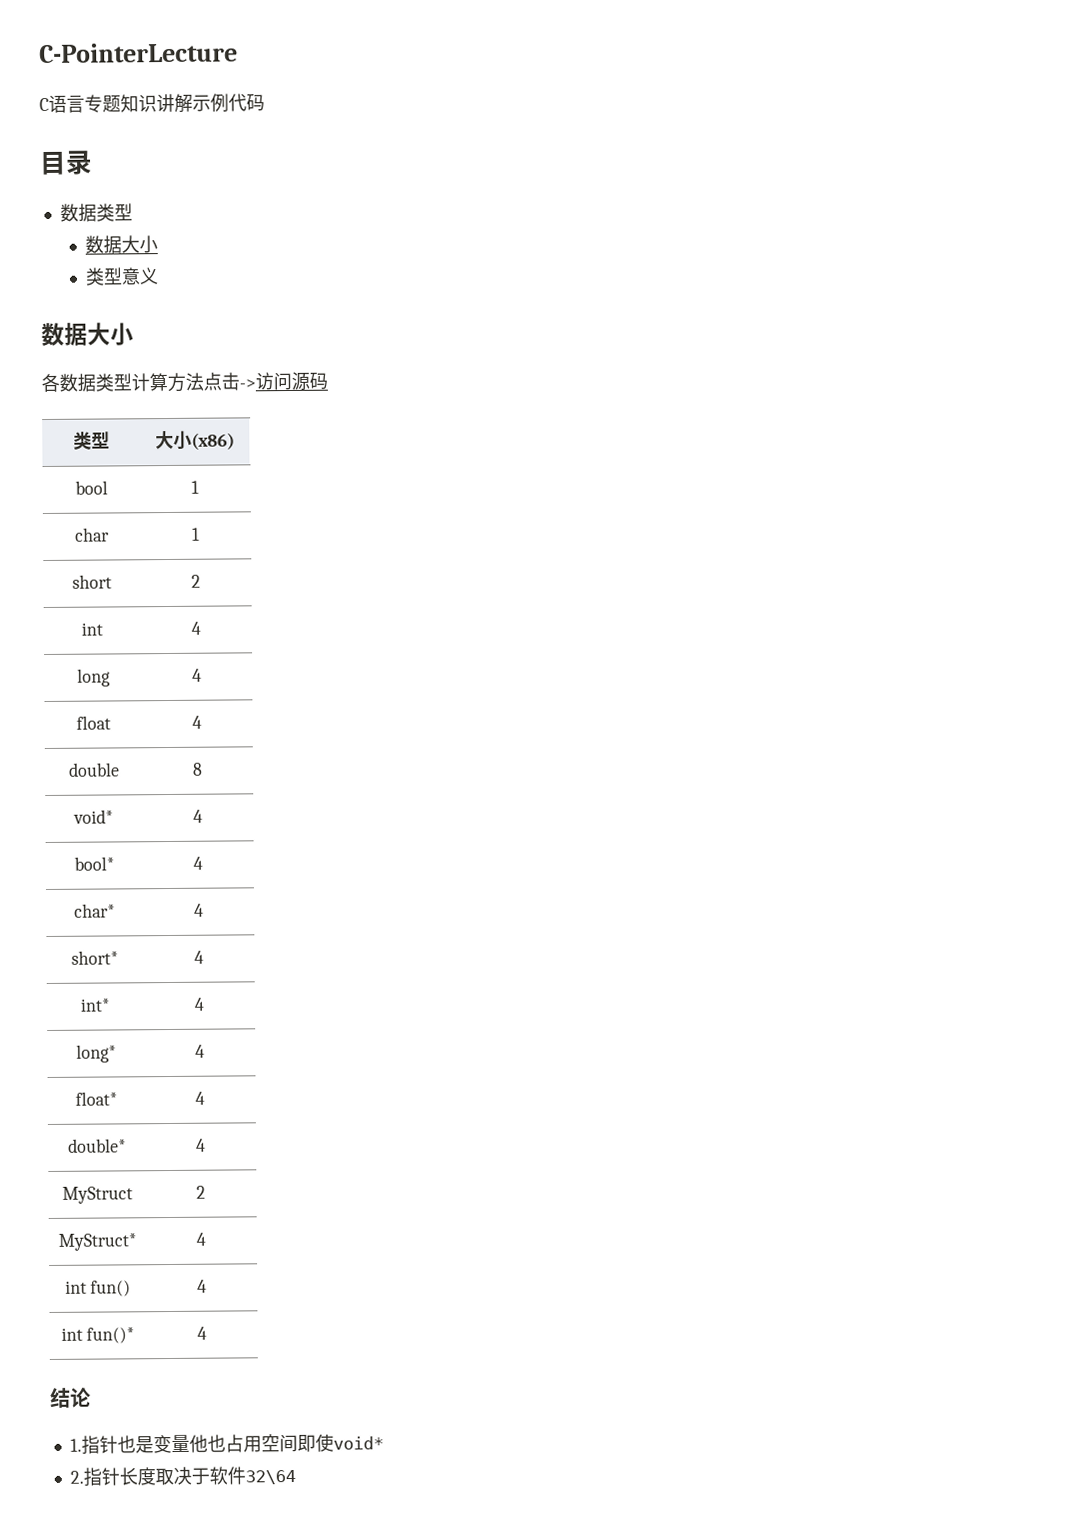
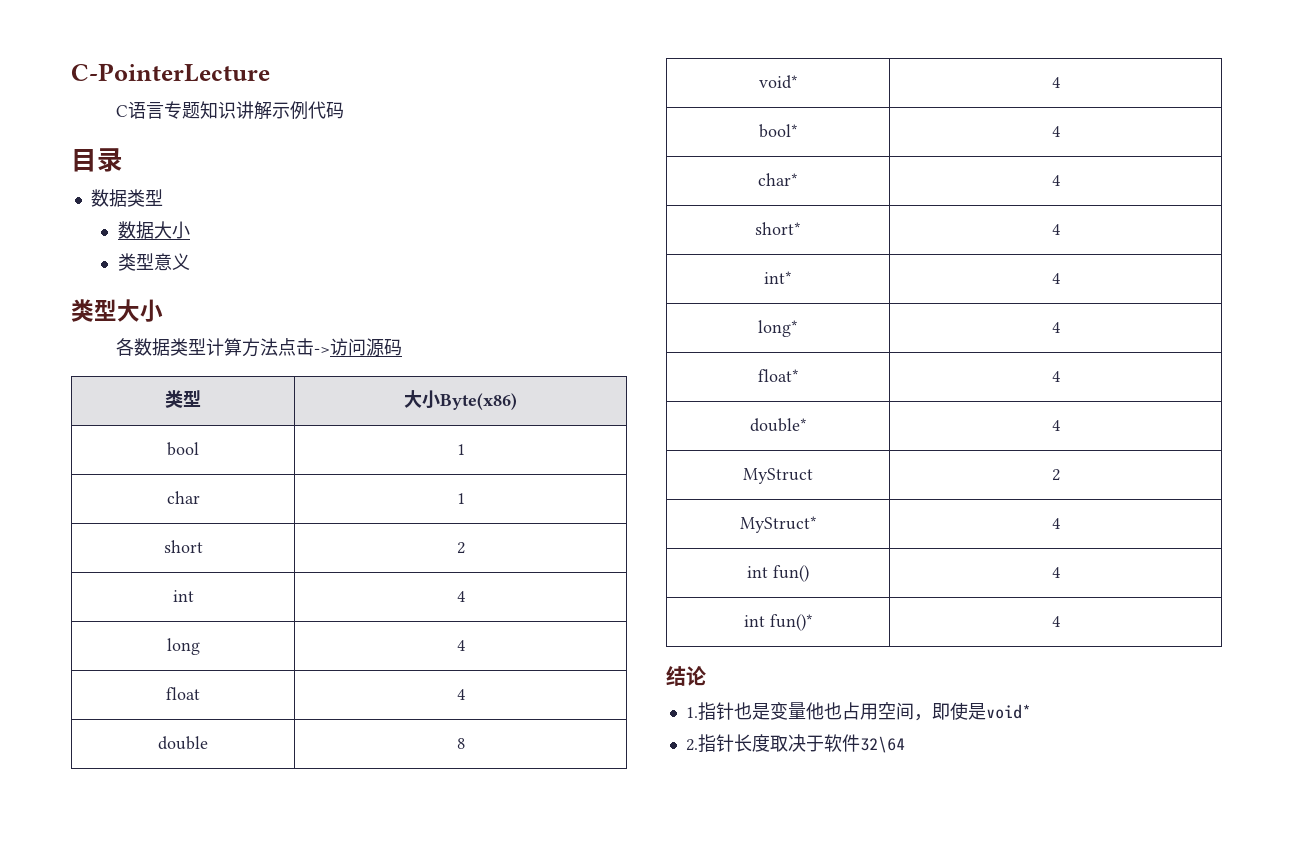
  类型意义
- 数据大小
+ 类型大小
- 类型 | 大小(x86)
+ 类型 | 大小Byte(x86)
- 1.指针也是变量他也占用空间即使void*
+ 1.指针也是变量他也占用空间，即使是void*

